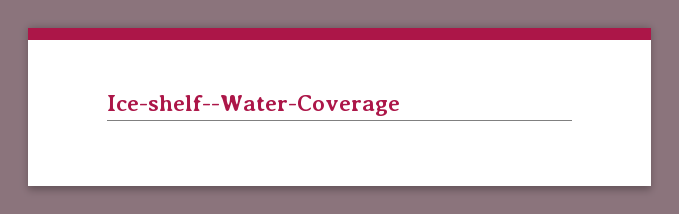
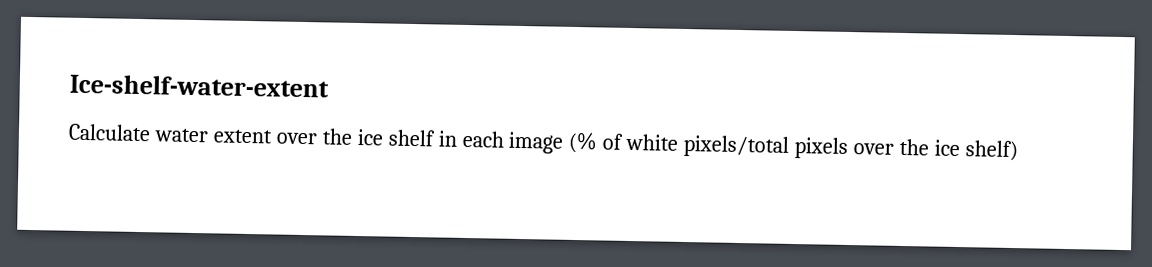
- Ice-shelf--Water-Coverage
+ Ice-shelf-water-extent
+ Calculate water extent over the ice shelf in each image (% of white pixels/total pixels over the ice shelf)

